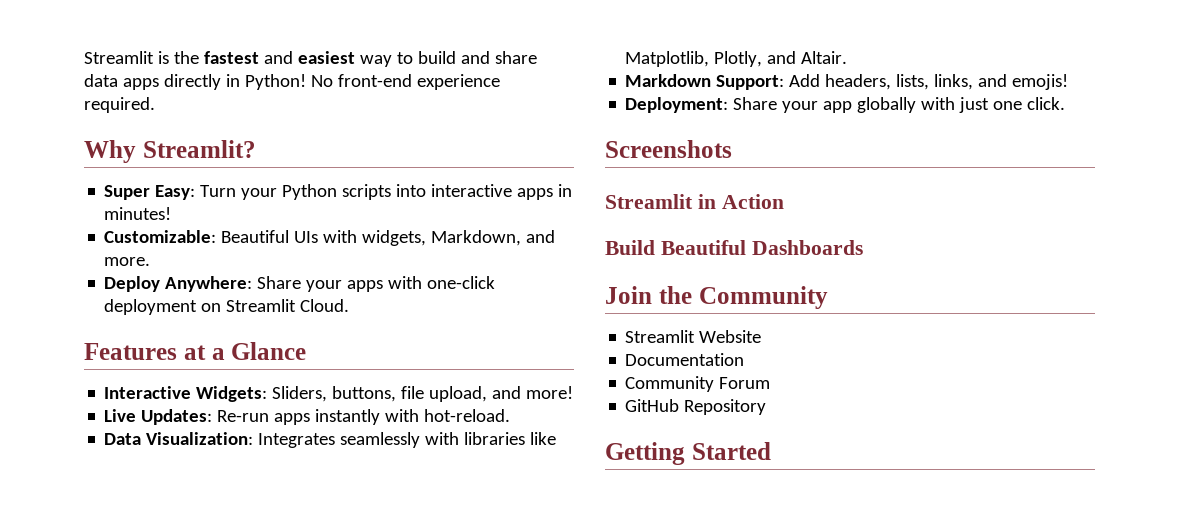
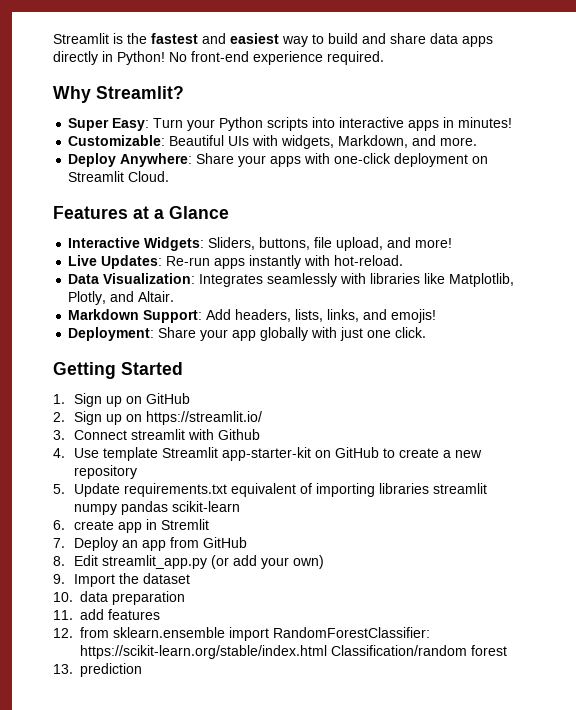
- Screenshots
- Streamlit in Action
- Build Beautiful Dashboards
- Join the Community
- Streamlit Website
- Documentation
- Community Forum
- GitHub Repository
  Getting Started
+ 1. Sign up on GitHub
+ 2. Sign up on https://streamlit.io/
+ 3. Connect streamlit with Github
+ 4. Use template Streamlit app-starter-kit on GitHub to create a new repository
+ 5. Update requirements.txt equivalent of importing libraries streamlit numpy pandas scikit-learn
+ 6. create app in Stremlit
+ 7. Deploy an app from GitHub
+ 8. Edit streamlit_app.py (or add your own)
+ 9. Import the dataset
+ 10. data preparation
+ 11. add features
+ 12. from sklearn.ensemble import RandomForestClassifier: https://scikit-learn.org/stable/index.html Classification/random forest
+ 13. prediction

